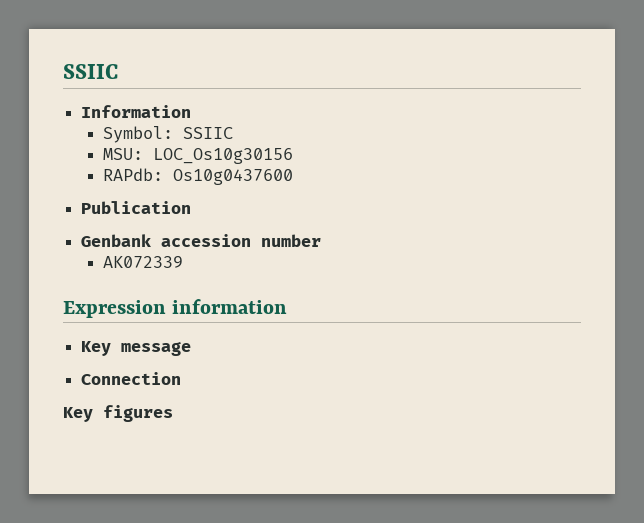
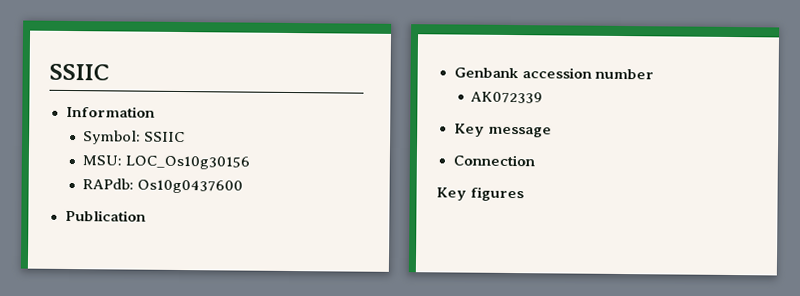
- Expression information

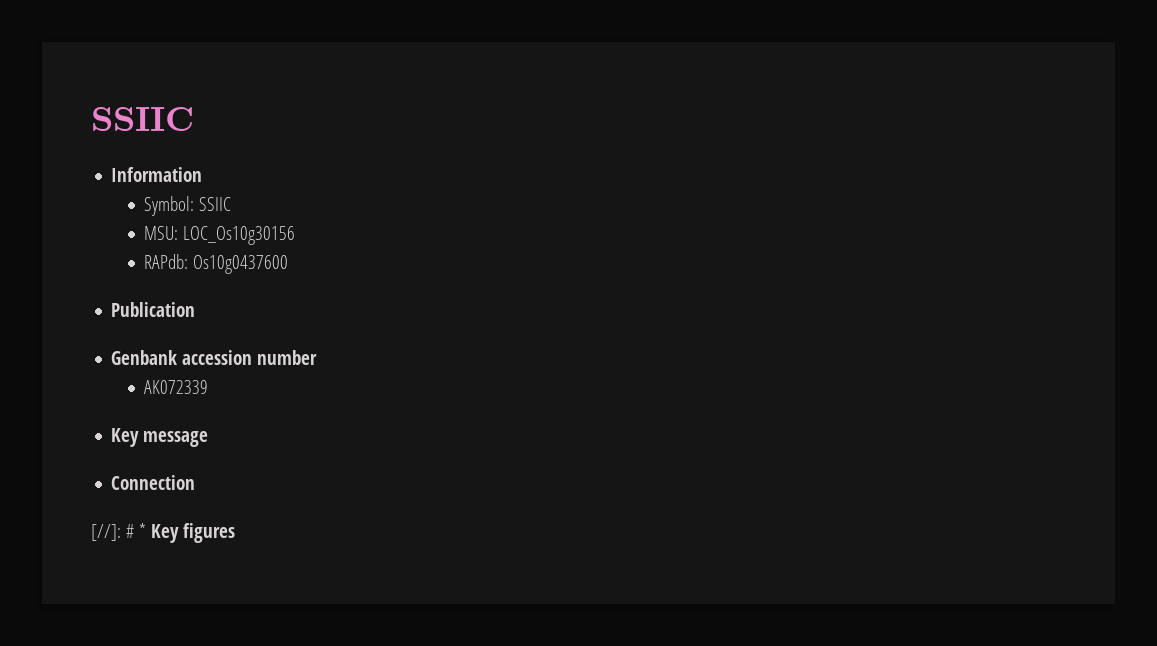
- Key figures
+ [//]: # * Key figures

